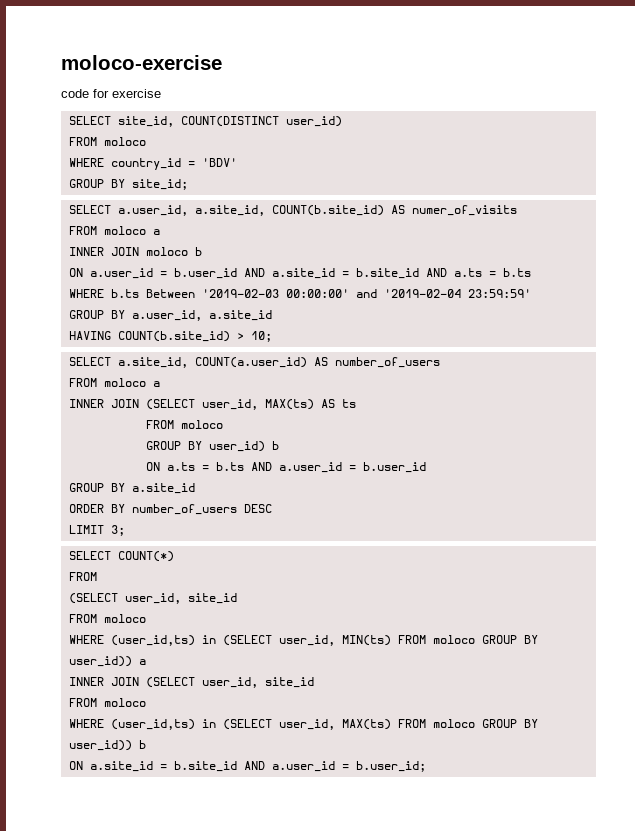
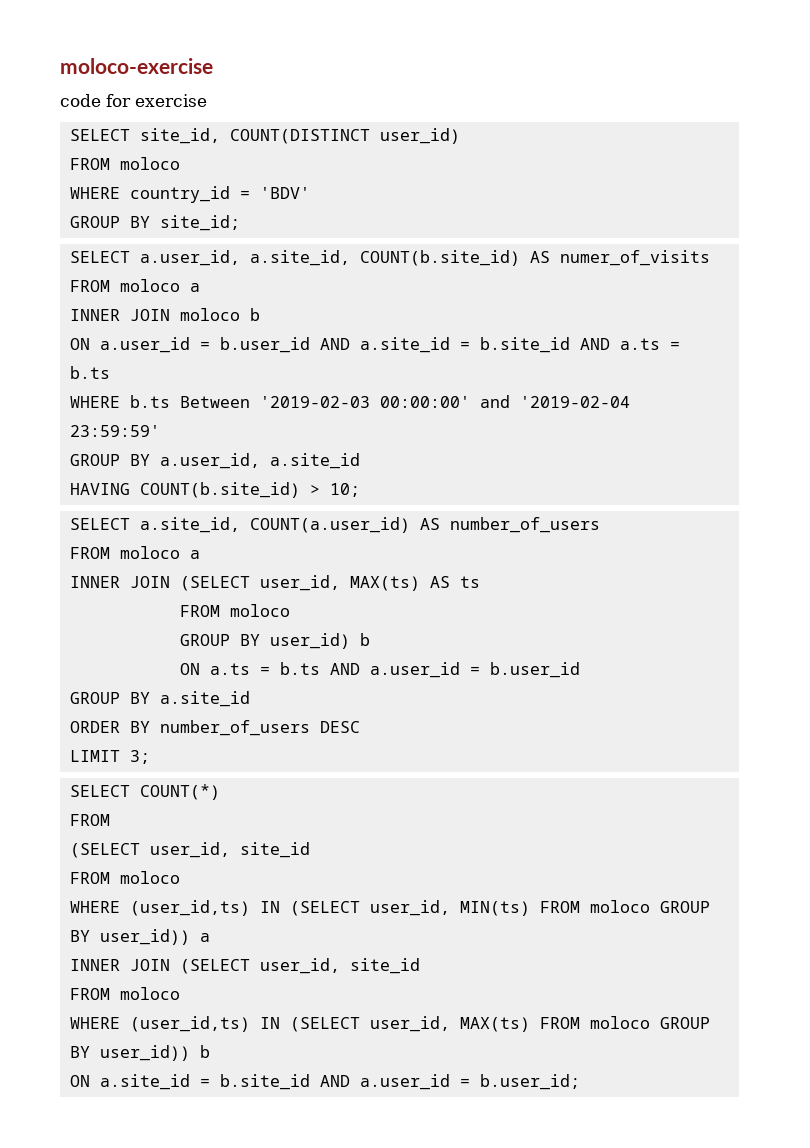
- WHERE (user_id,ts) in (SELECT user_id, MIN(ts) FROM moloco GROUP BY user_id)) a
+ WHERE (user_id,ts) IN (SELECT user_id, MIN(ts) FROM moloco GROUP BY user_id)) a
- WHERE (user_id,ts) in (SELECT user_id, MAX(ts) FROM moloco GROUP BY user_id)) b
+ WHERE (user_id,ts) IN (SELECT user_id, MAX(ts) FROM moloco GROUP BY user_id)) b

